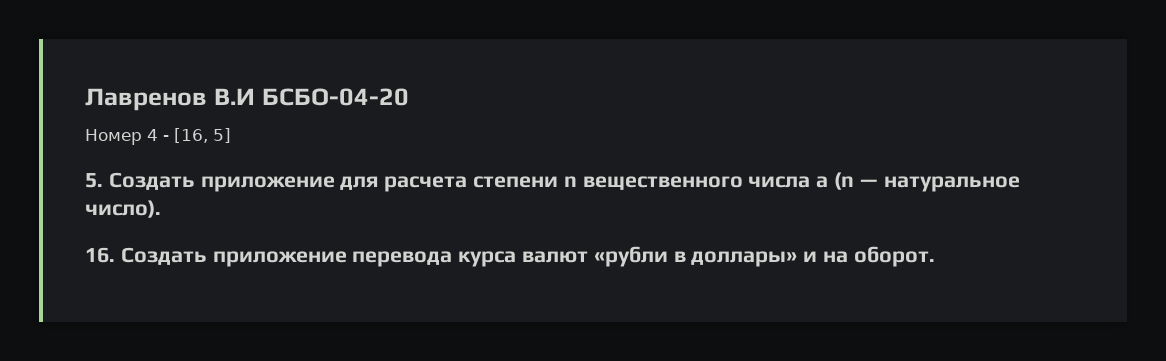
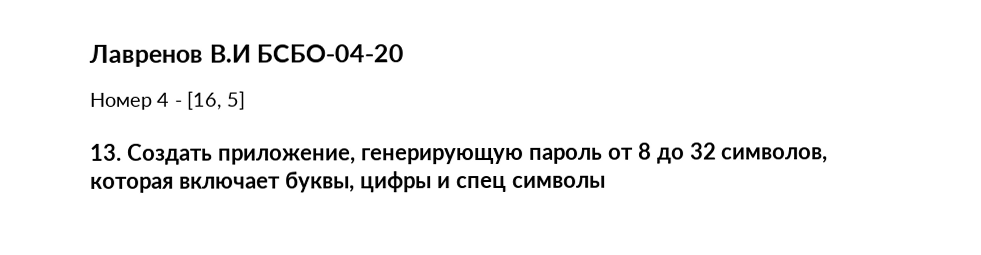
- 5. Создать приложение для расчета степени n вещественного числа a (n — натуральное число).
- 16. Создать приложение перевода курса валют «рубли в доллары» и на оборот.
+ 13. Создать приложение, генерирующую пароль от 8 до 32 символов, которая включает буквы, цифры и спец символы

